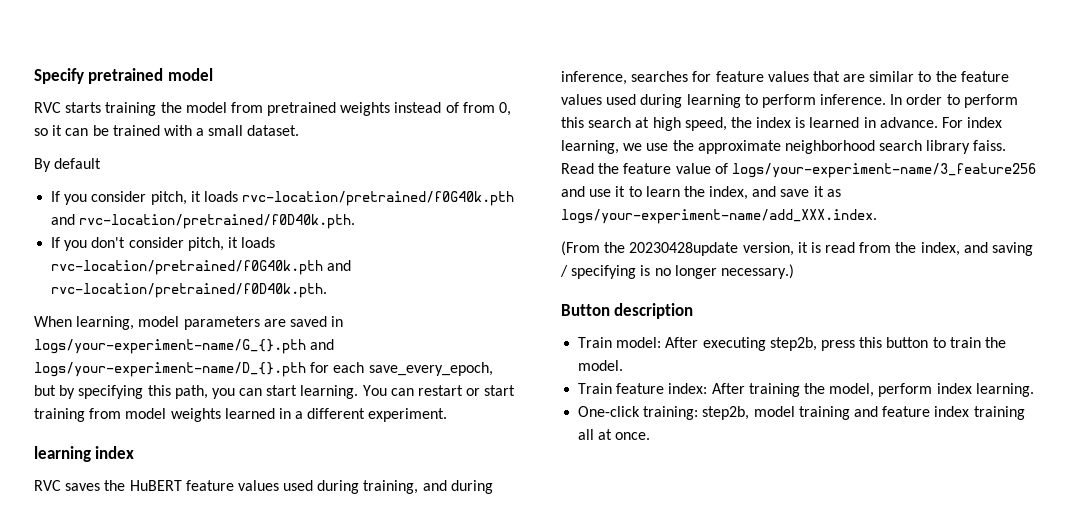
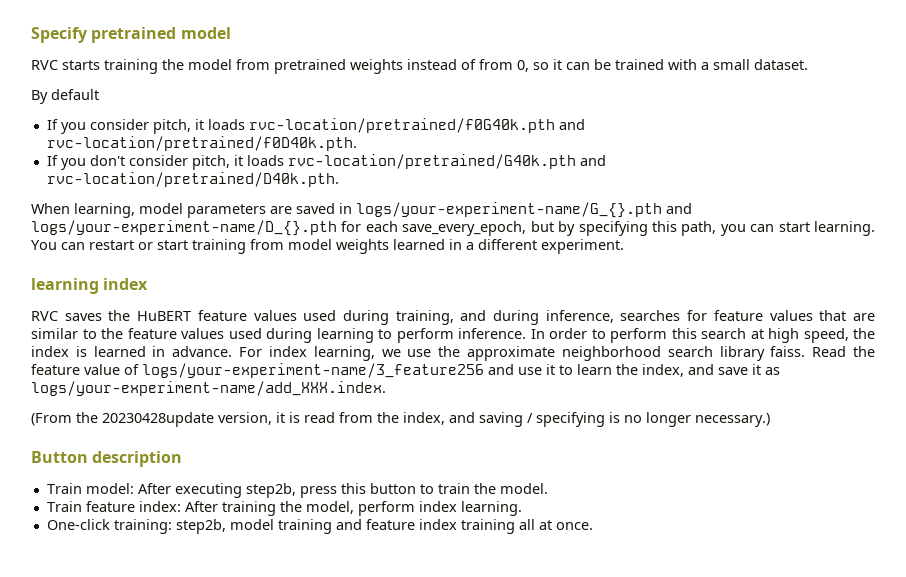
- If you don't consider pitch, it loads rvc-location/pretrained/f0G40k.pth and rvc-location/pretrained/f0D40k.pth.
+ If you don't consider pitch, it loads rvc-location/pretrained/G40k.pth and rvc-location/pretrained/D40k.pth.

